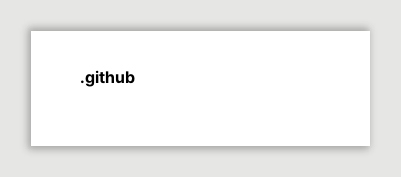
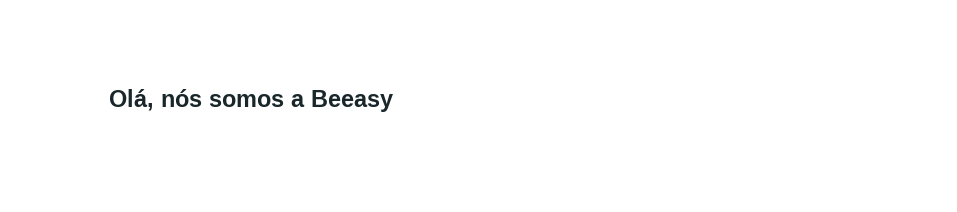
- .github
+ Olá, nós somos a Beeasy

